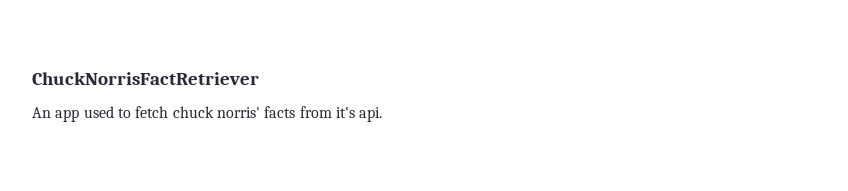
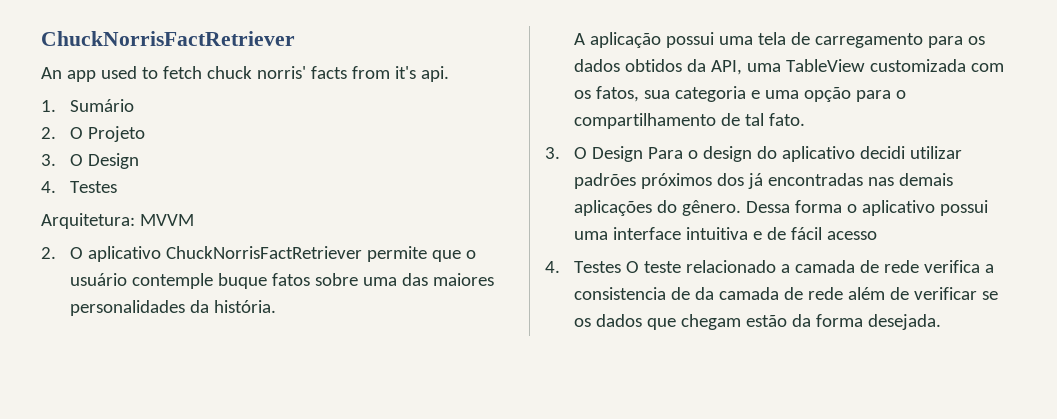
+ 1. Sumário
+ 2. O Projeto
+ 3. O Design
+ 4. Testes
+ Arquitetura: MVVM
+ 2. O aplicativo ChuckNorrisFactRetriever permite que o usuário contemple buque fatos sobre uma das maiores personalidades da história.
+ A aplicação possui uma tela de carregamento para os dados obtidos da API, uma TableView customizada com os fatos, sua categoria e uma opção para o compartilhamento de tal fato.
+ 3. O Design Para o design do aplicativo decidi utilizar padrões próximos dos já encontradas nas demais aplicações do gênero. Dessa forma o aplicativo possui uma interface intuitiva e de fácil acesso
+ 4. Testes O teste relacionado a camada de rede verifica a consistencia de da camada de rede além de verificar se os dados que chegam estão da forma desejada.

